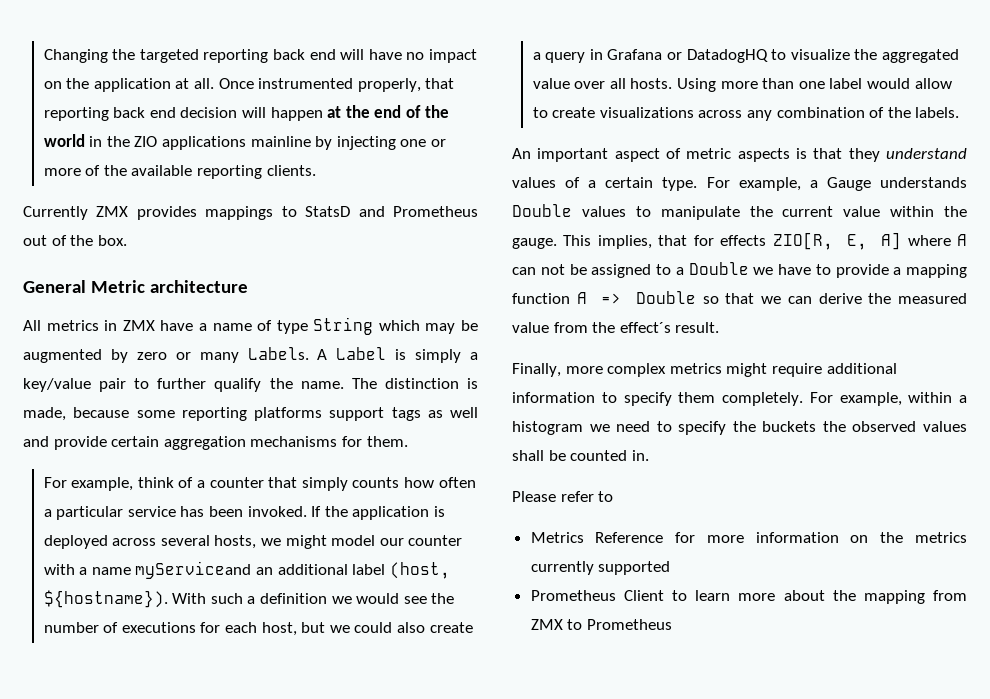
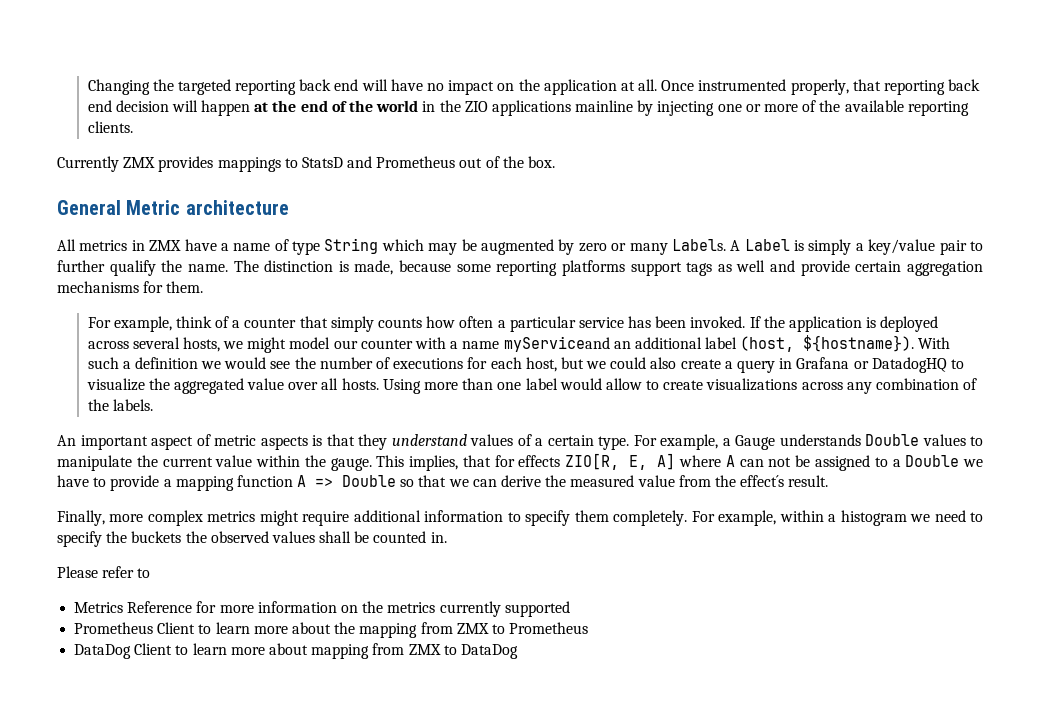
+ DataDog Client to learn more about mapping from ZMX to DataDog

